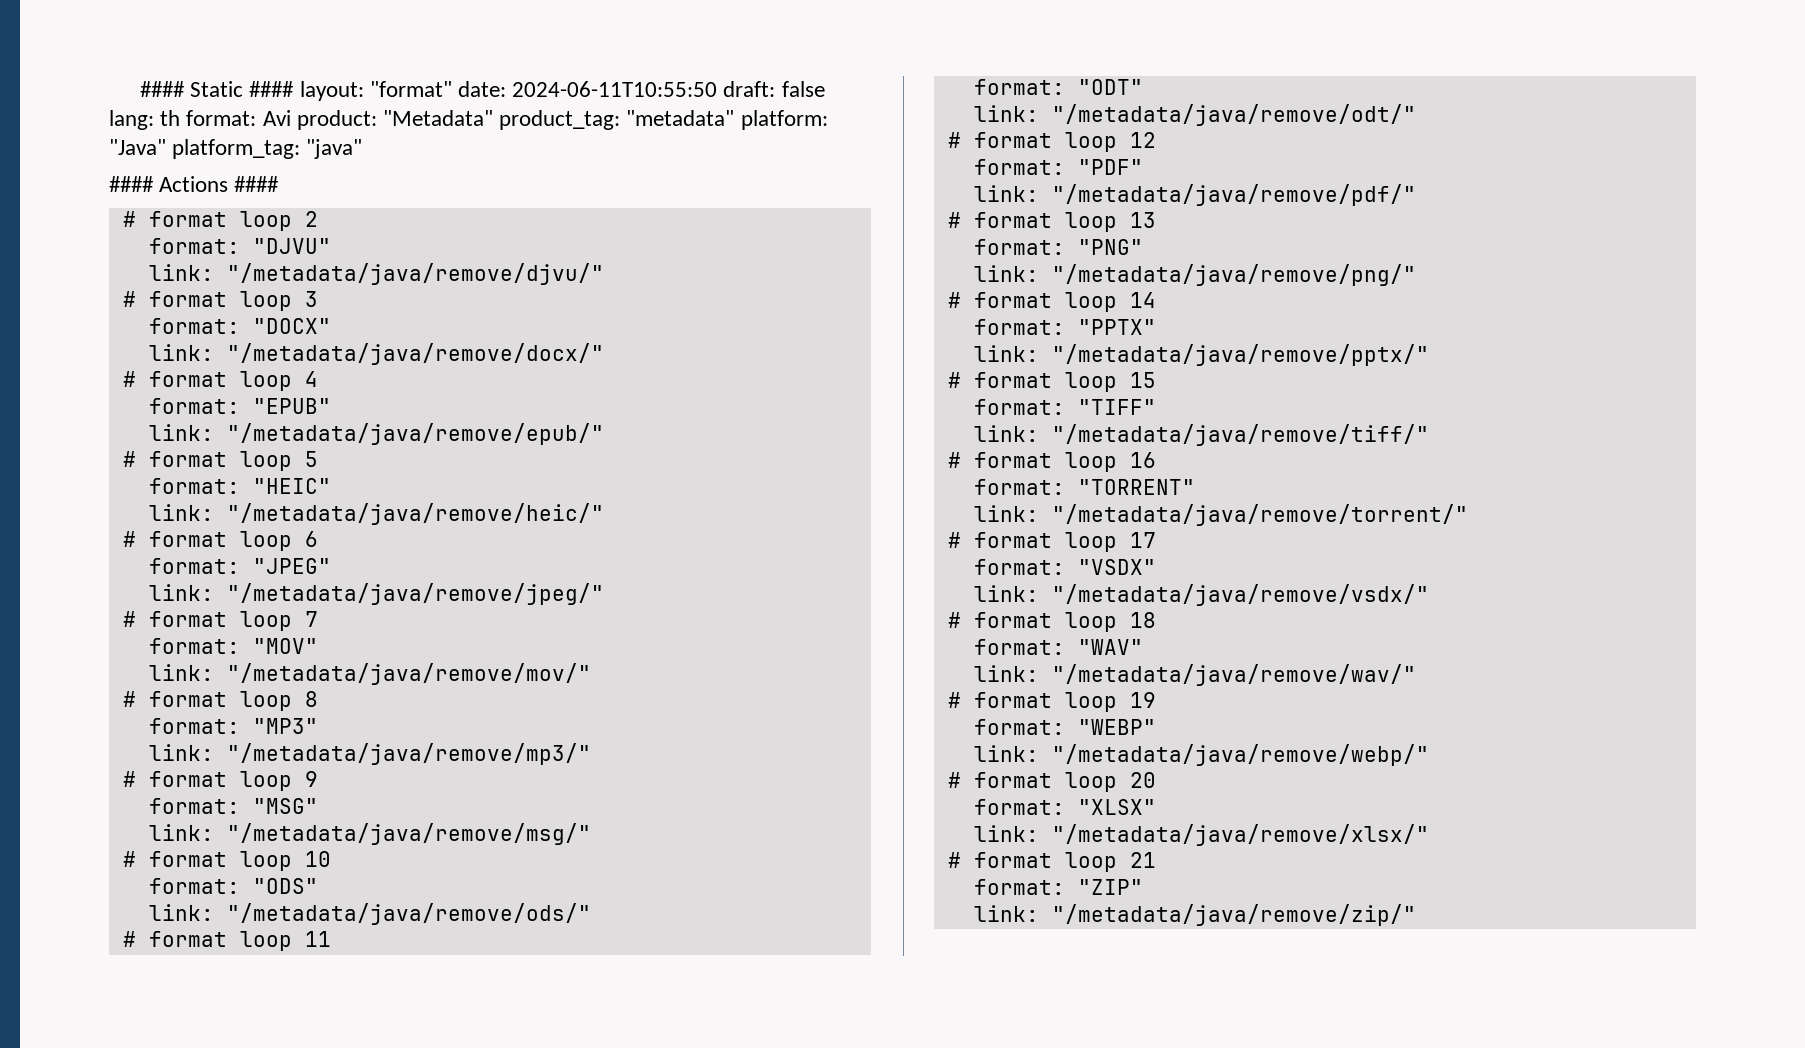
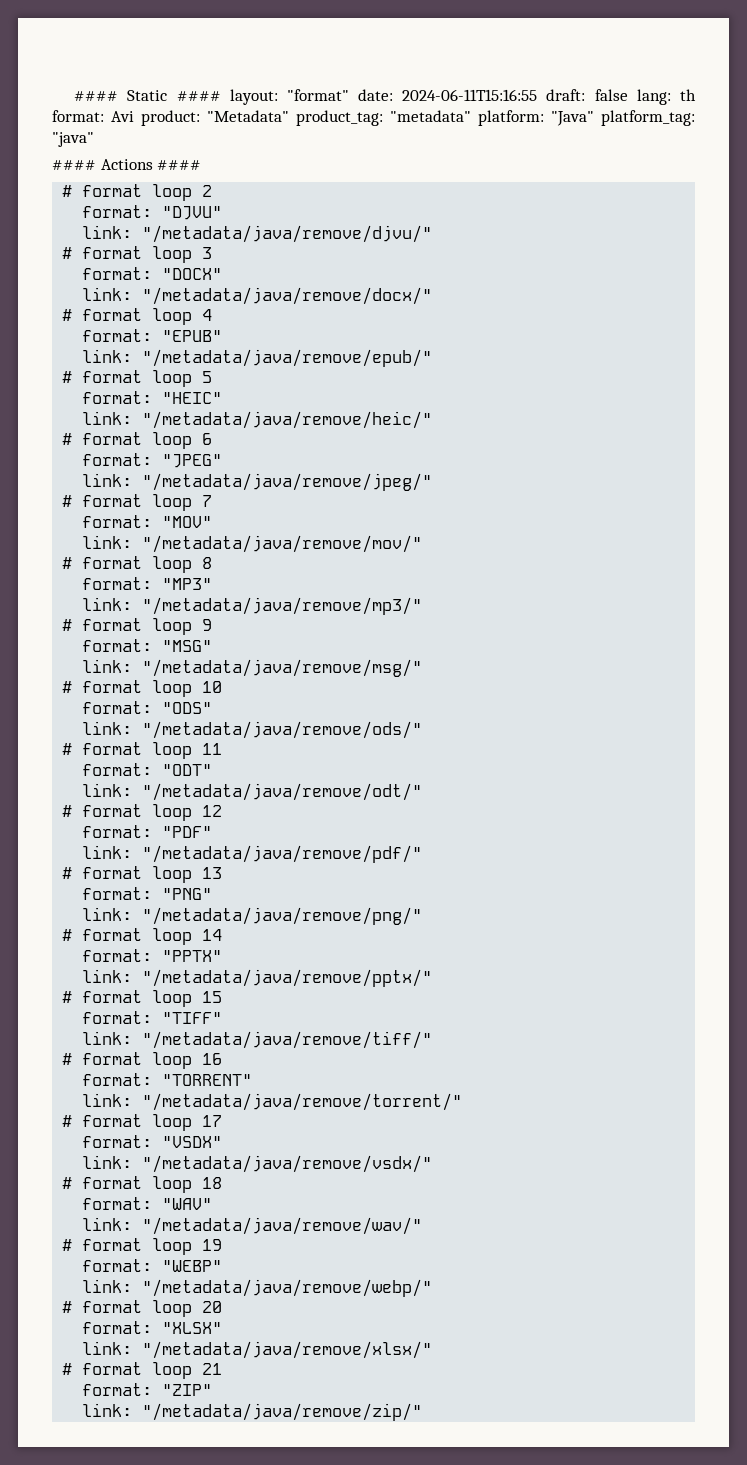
- #### Static #### layout: "format" date: 2024-06-11T10:55:50 draft: false lang: th format: Avi product: "Metadata" product_tag: "metadata" platform: "Java" platform_tag: "java"
+ #### Static #### layout: "format" date: 2024-06-11T15:16:55 draft: false lang: th format: Avi product: "Metadata" product_tag: "metadata" platform: "Java" platform_tag: "java"

